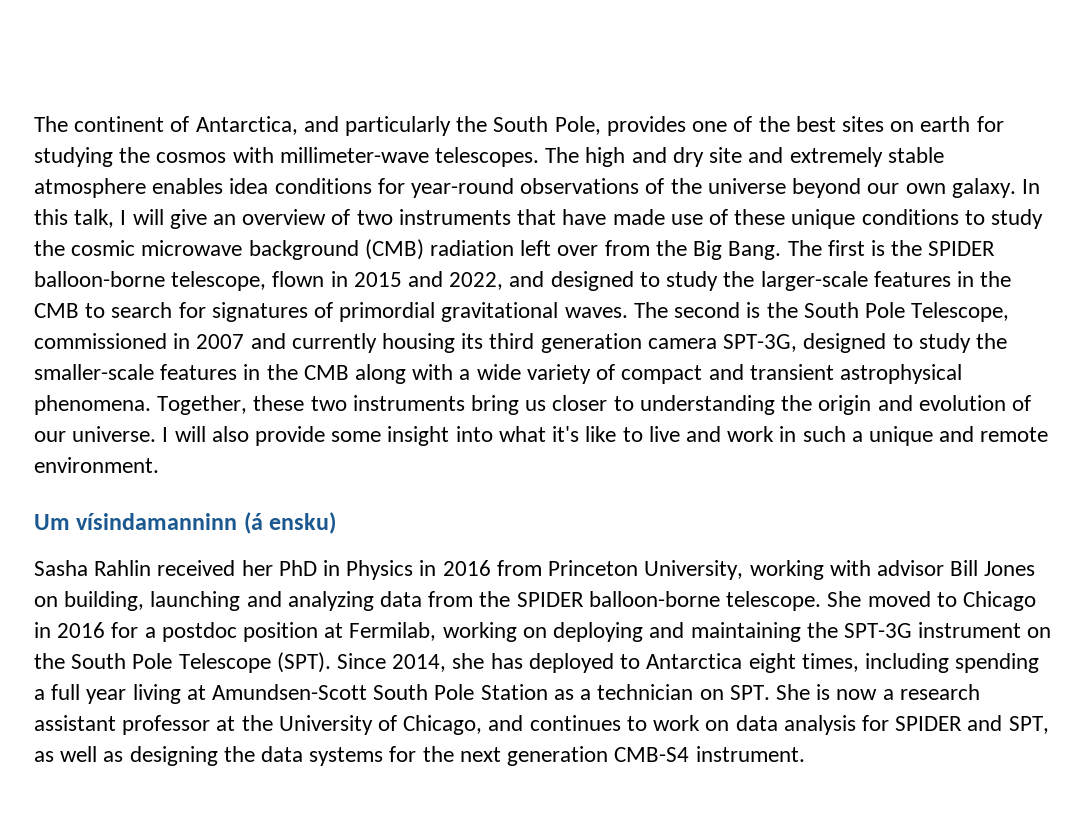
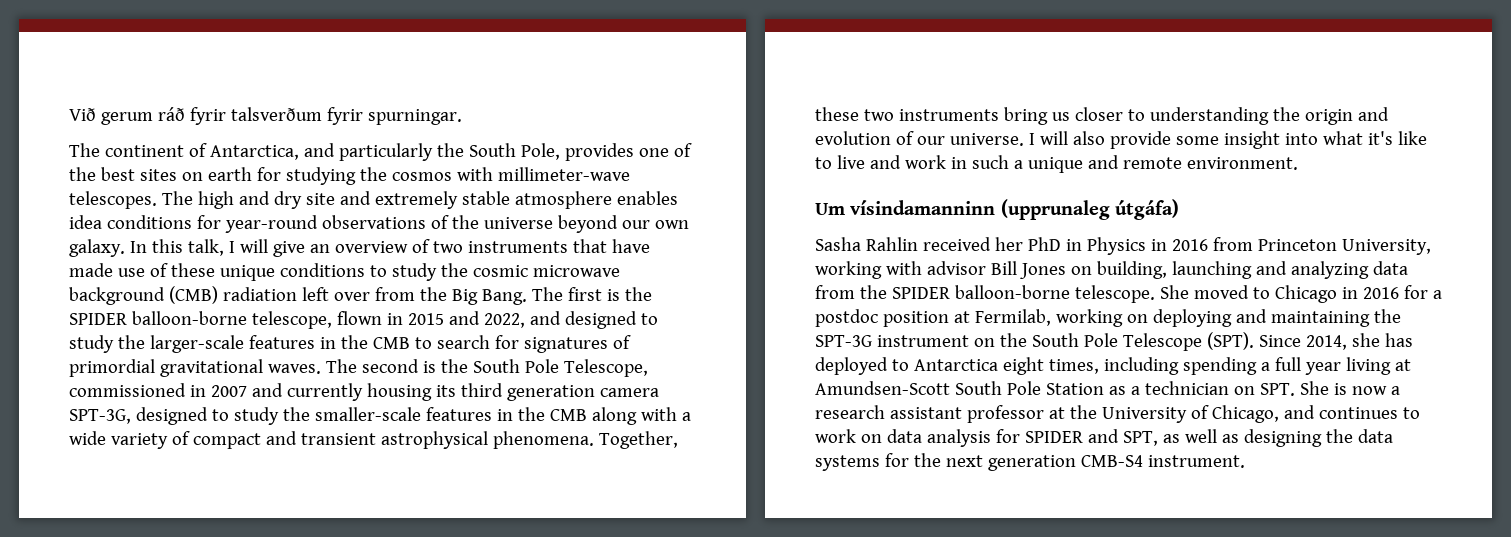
+ Við gerum ráð fyrir talsverðum fyrir spurningar.
- Um vísindamanninn (á ensku)
+ Um vísindamanninn (upprunaleg útgáfa)

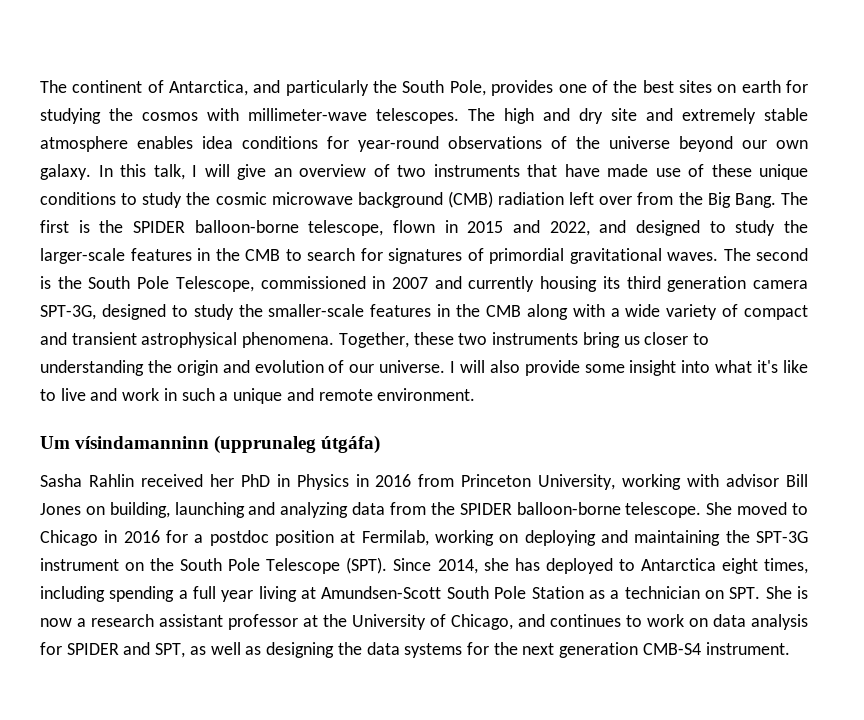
- Við gerum ráð fyrir talsverðum fyrir spurningar.

